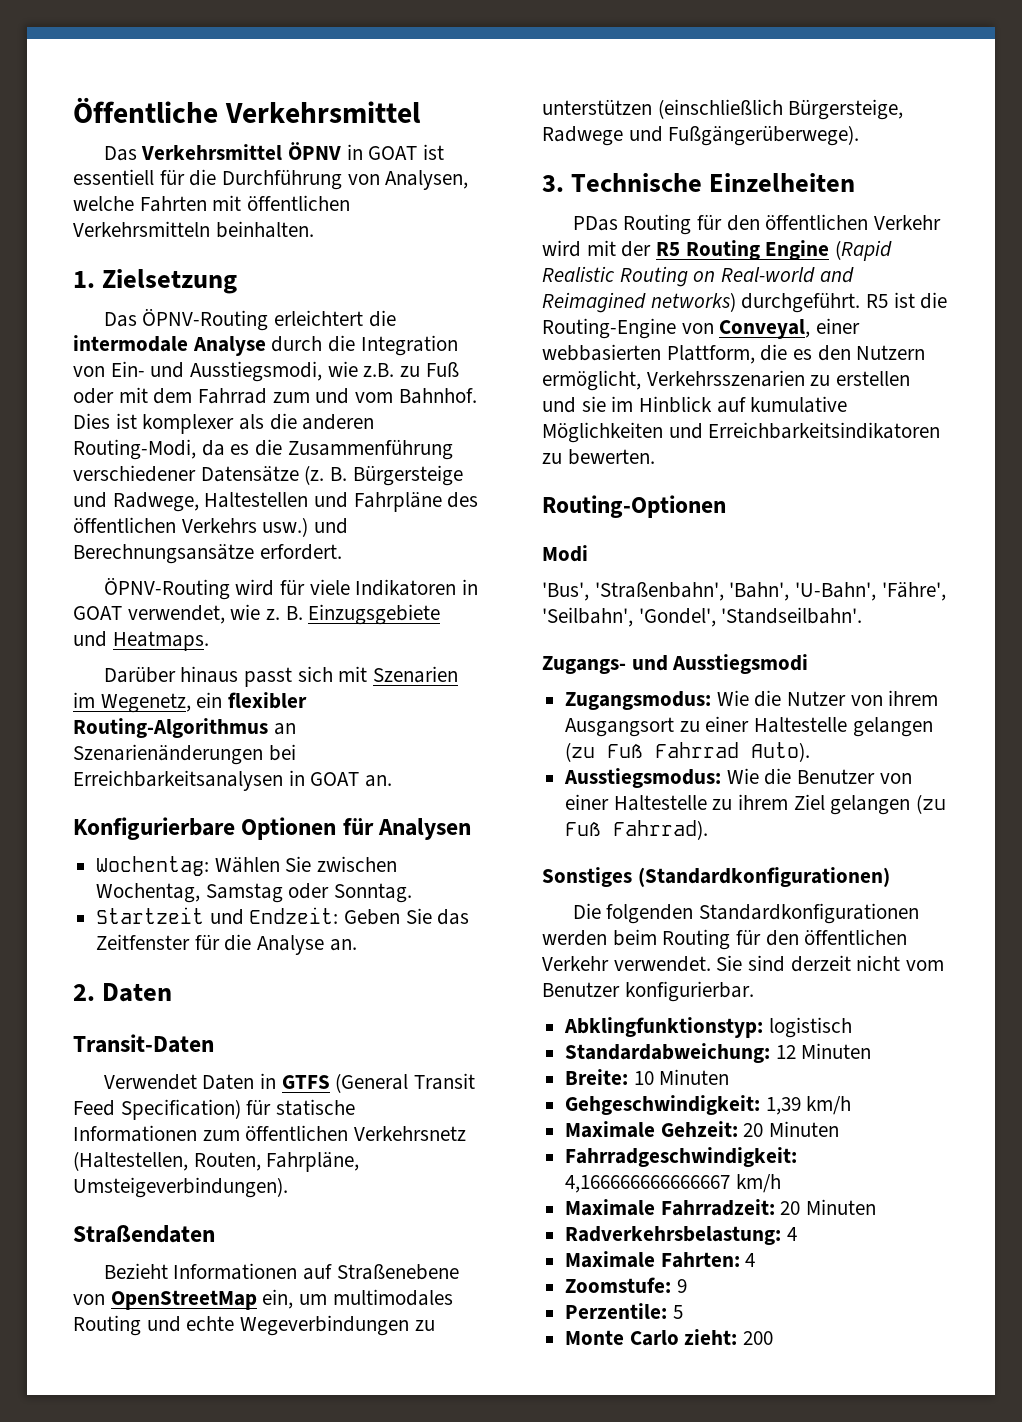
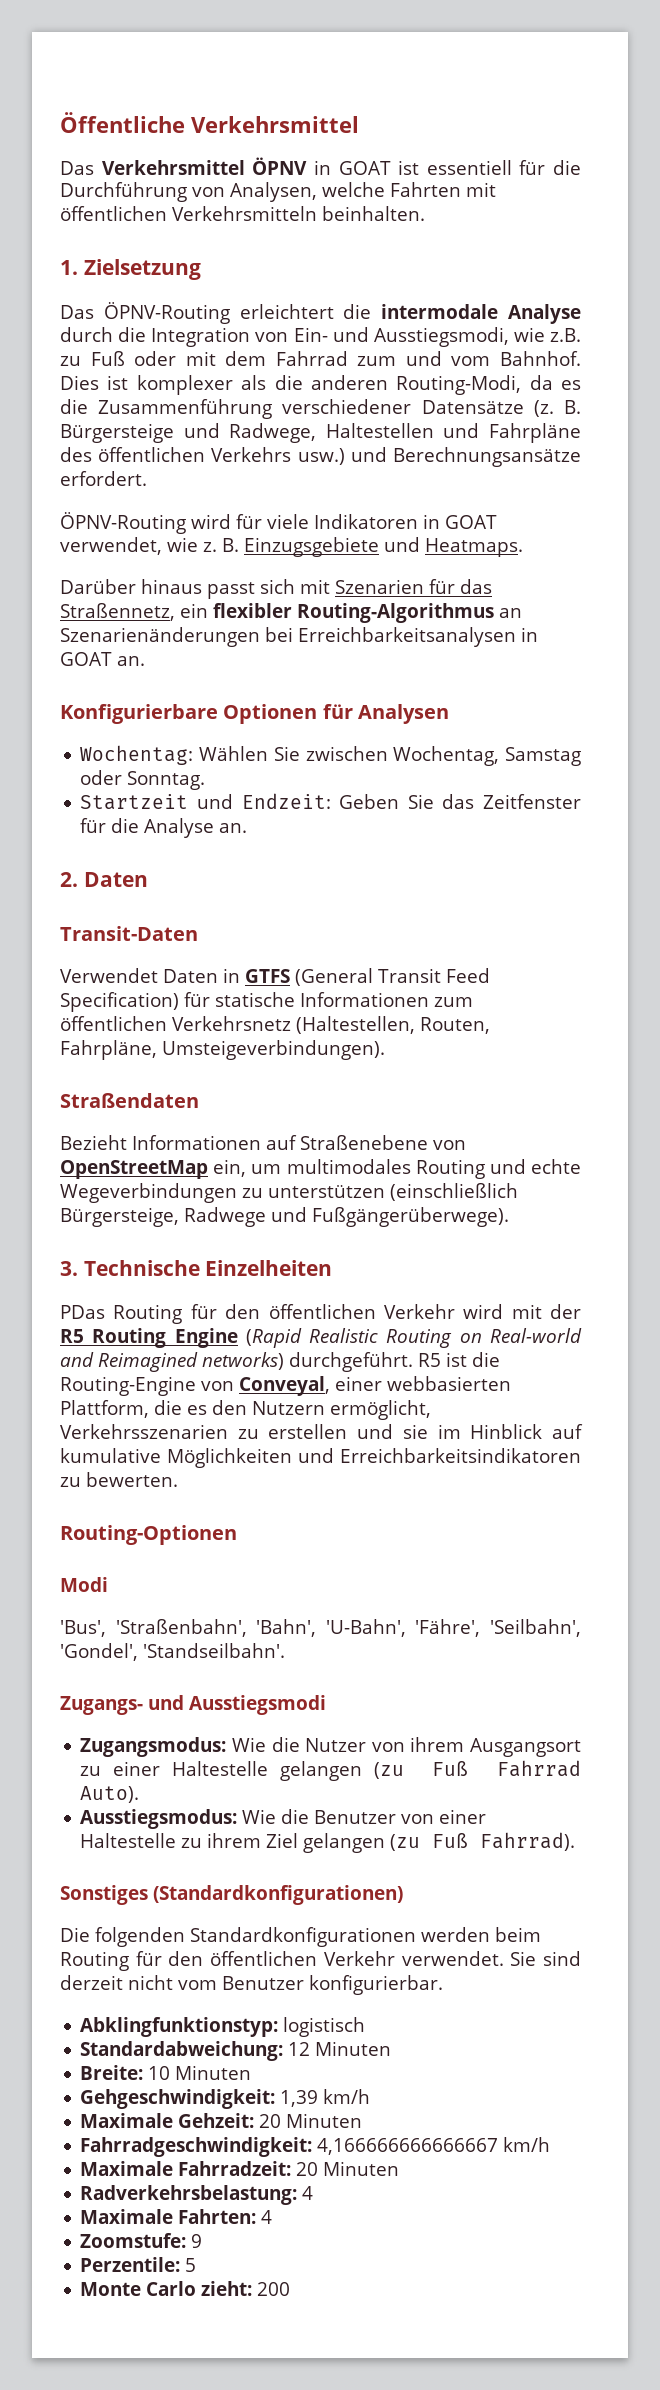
- Darüber hinaus passt sich mit Szenarien im Wegenetz, ein flexibler Routing-Algorithmus an Szenarienänderungen bei Erreichbarkeitsanalysen in GOAT an.
+ Darüber hinaus passt sich mit Szenarien für das Straßennetz, ein flexibler Routing-Algorithmus an Szenarienänderungen bei Erreichbarkeitsanalysen in GOAT an.

